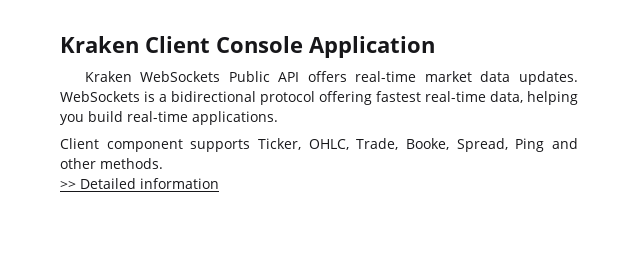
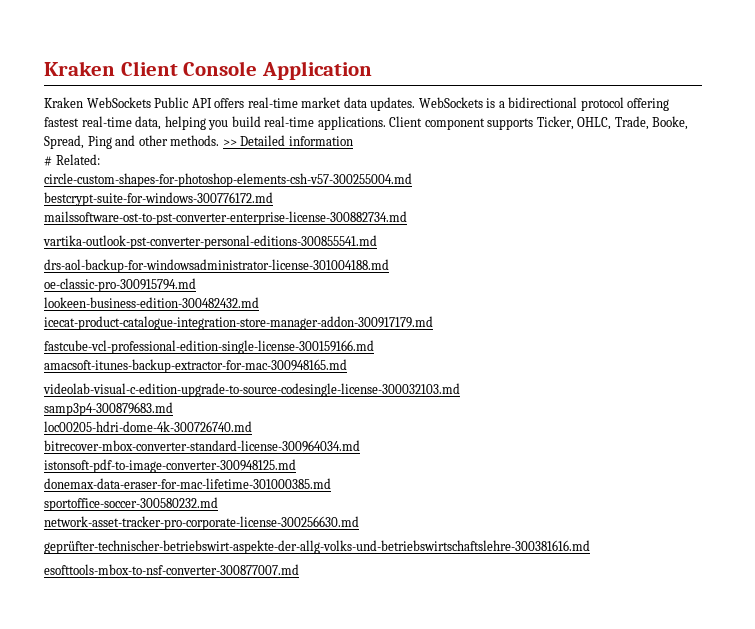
- WebSockets is a bidirectional protocol offering fastest real-time data, helping you build real-time applications.
- Client component supports Ticker, OHLC, Trade, Booke, Spread, Ping and other methods.
- >> Detailed information
+ WebSockets is a bidirectional protocol offering fastest real-time data, helping you build real-time applications. Client component supports Ticker, OHLC, Trade, Booke, Spread, Ping and other methods. >> Detailed information
+ # Related:
+ circle-custom-shapes-for-photoshop-elements-csh-v57-300255004.md
+ bestcrypt-suite-for-windows-300776172.md
+ mailssoftware-ost-to-pst-converter-enterprise-license-300882734.md
+ vartika-outlook-pst-converter-personal-editions-300855541.md
+ drs-aol-backup-for-windowsadministrator-license-301004188.md
+ oe-classic-pro-300915794.md
+ lookeen-business-edition-300482432.md
+ icecat-product-catalogue-integration-store-manager-addon-300917179.md
+ fastcube-vcl-professional-edition-single-license-300159166.md
+ amacsoft-itunes-backup-extractor-for-mac-300948165.md
+ videolab-visual-c-edition-upgrade-to-source-codesingle-license-300032103.md
+ samp3p4-300879683.md
+ loc00205-hdri-dome-4k-300726740.md
+ bitrecover-mbox-converter-standard-license-300964034.md
+ istonsoft-pdf-to-image-converter-300948125.md
+ donemax-data-eraser-for-mac-lifetime-301000385.md
+ sportoffice-soccer-300580232.md
+ network-asset-tracker-pro-corporate-license-300256630.md
+ geprüfter-technischer-betriebswirt-aspekte-der-allg-volks-und-betriebswirtschaftslehre-300381616.md
+ esofttools-mbox-to-nsf-converter-300877007.md

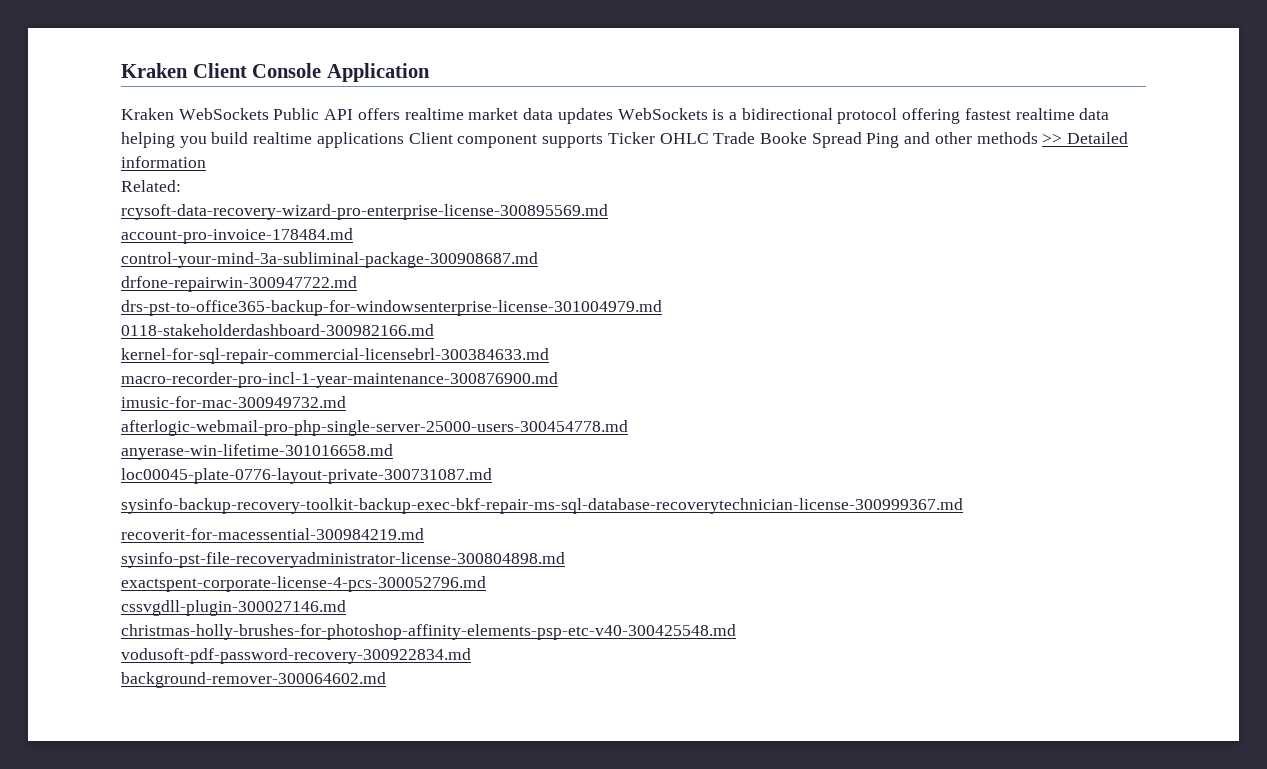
- Kraken WebSockets Public API offers real-time market data updates. WebSockets is a bidirectional protocol offering fastest real-time data, helping you build real-time applications. Client component supports Ticker, OHLC, Trade, Booke, Spread, Ping and other methods. >> Detailed information
+ Kraken WebSockets Public API offers realtime market data updates WebSockets is a bidirectional protocol offering fastest realtime data helping you build realtime applications Client component supports Ticker OHLC Trade Booke Spread Ping and other methods >> Detailed information
- # Related:
+ Related:
- circle-custom-shapes-for-photoshop-elements-csh-v57-300255004.md
- bestcrypt-suite-for-windows-300776172.md
- mailssoftware-ost-to-pst-converter-enterprise-license-300882734.md
- vartika-outlook-pst-converter-personal-editions-300855541.md
- drs-aol-backup-for-windowsadministrator-license-301004188.md
- oe-classic-pro-300915794.md
- lookeen-business-edition-300482432.md
- icecat-product-catalogue-integration-store-manager-addon-300917179.md
- fastcube-vcl-professional-edition-single-license-300159166.md
- amacsoft-itunes-backup-extractor-for-mac-300948165.md
- videolab-visual-c-edition-upgrade-to-source-codesingle-license-300032103.md
- samp3p4-300879683.md
- loc00205-hdri-dome-4k-300726740.md
- bitrecover-mbox-converter-standard-license-300964034.md
- istonsoft-pdf-to-image-converter-300948125.md
- donemax-data-eraser-for-mac-lifetime-301000385.md
- sportoffice-soccer-300580232.md
- network-asset-tracker-pro-corporate-license-300256630.md
- geprüfter-technischer-betriebswirt-aspekte-der-allg-volks-und-betriebswirtschaftslehre-300381616.md
- esofttools-mbox-to-nsf-converter-300877007.md
+ rcysoft-data-recovery-wizard-pro-enterprise-license-300895569.md
+ account-pro-invoice-178484.md
+ control-your-mind-3a-subliminal-package-300908687.md
+ drfone-repairwin-300947722.md
+ drs-pst-to-office365-backup-for-windowsenterprise-license-301004979.md
+ 0118-stakeholderdashboard-300982166.md
+ kernel-for-sql-repair-commercial-licensebrl-300384633.md
+ macro-recorder-pro-incl-1-year-maintenance-300876900.md
+ imusic-for-mac-300949732.md
+ afterlogic-webmail-pro-php-single-server-25000-users-300454778.md
+ anyerase-win-lifetime-301016658.md
+ loc00045-plate-0776-layout-private-300731087.md
+ sysinfo-backup-recovery-toolkit-backup-exec-bkf-repair-ms-sql-database-recoverytechnician-license-300999367.md
+ recoverit-for-macessential-300984219.md
+ sysinfo-pst-file-recoveryadministrator-license-300804898.md
+ exactspent-corporate-license-4-pcs-300052796.md
+ cssvgdll-plugin-300027146.md
+ christmas-holly-brushes-for-photoshop-affinity-elements-psp-etc-v40-300425548.md
+ vodusoft-pdf-password-recovery-300922834.md
+ background-remover-300064602.md

